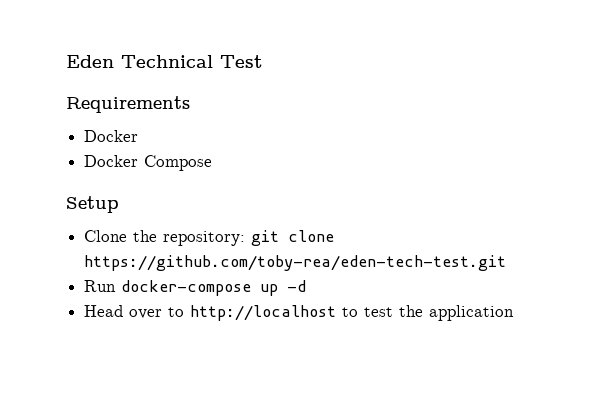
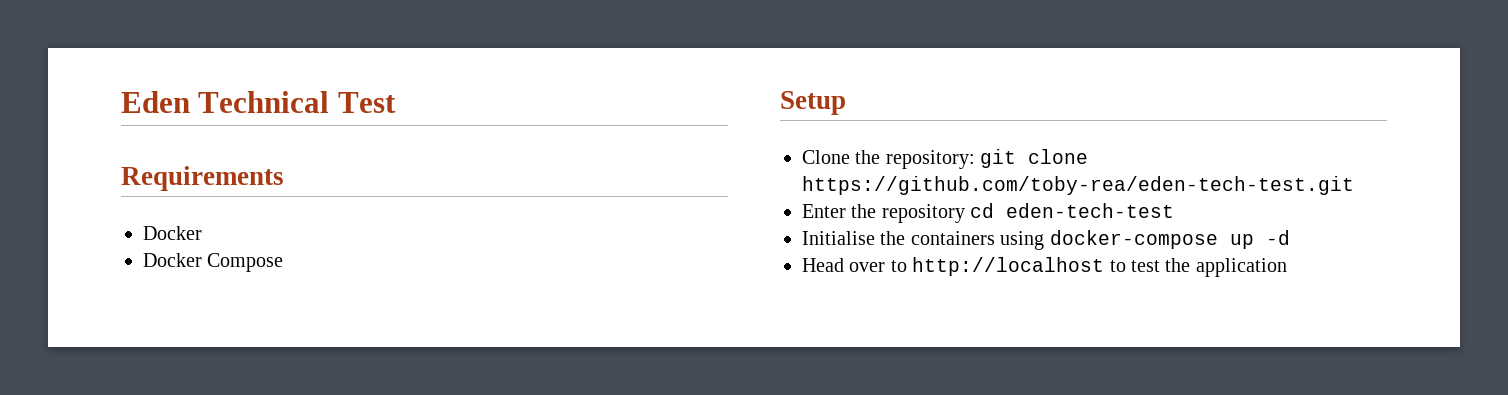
- Run docker-compose up -d
+ Enter the repository cd eden-tech-test
+ Initialise the containers using docker-compose up -d

